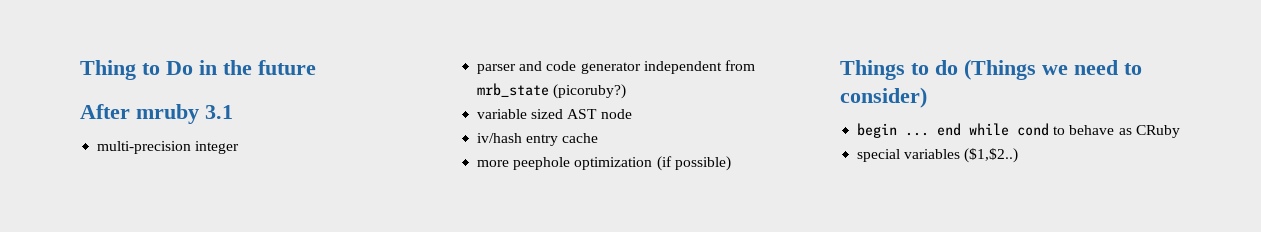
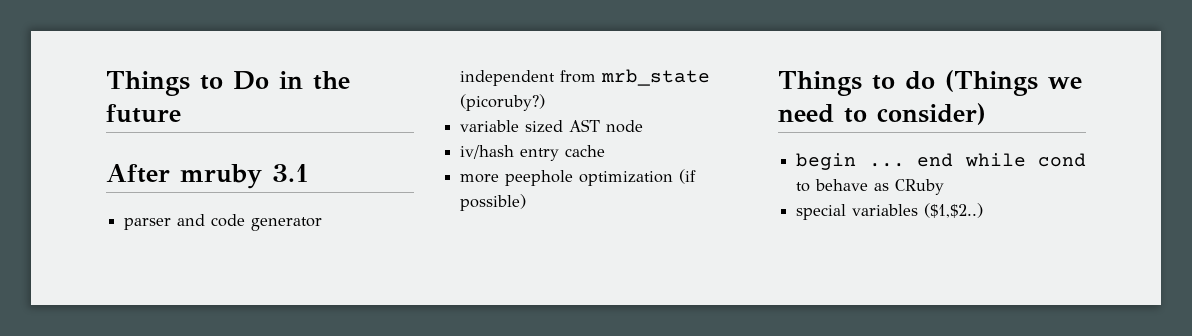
- Thing to Do in the future
+ Things to Do in the future
- multi-precision integer

